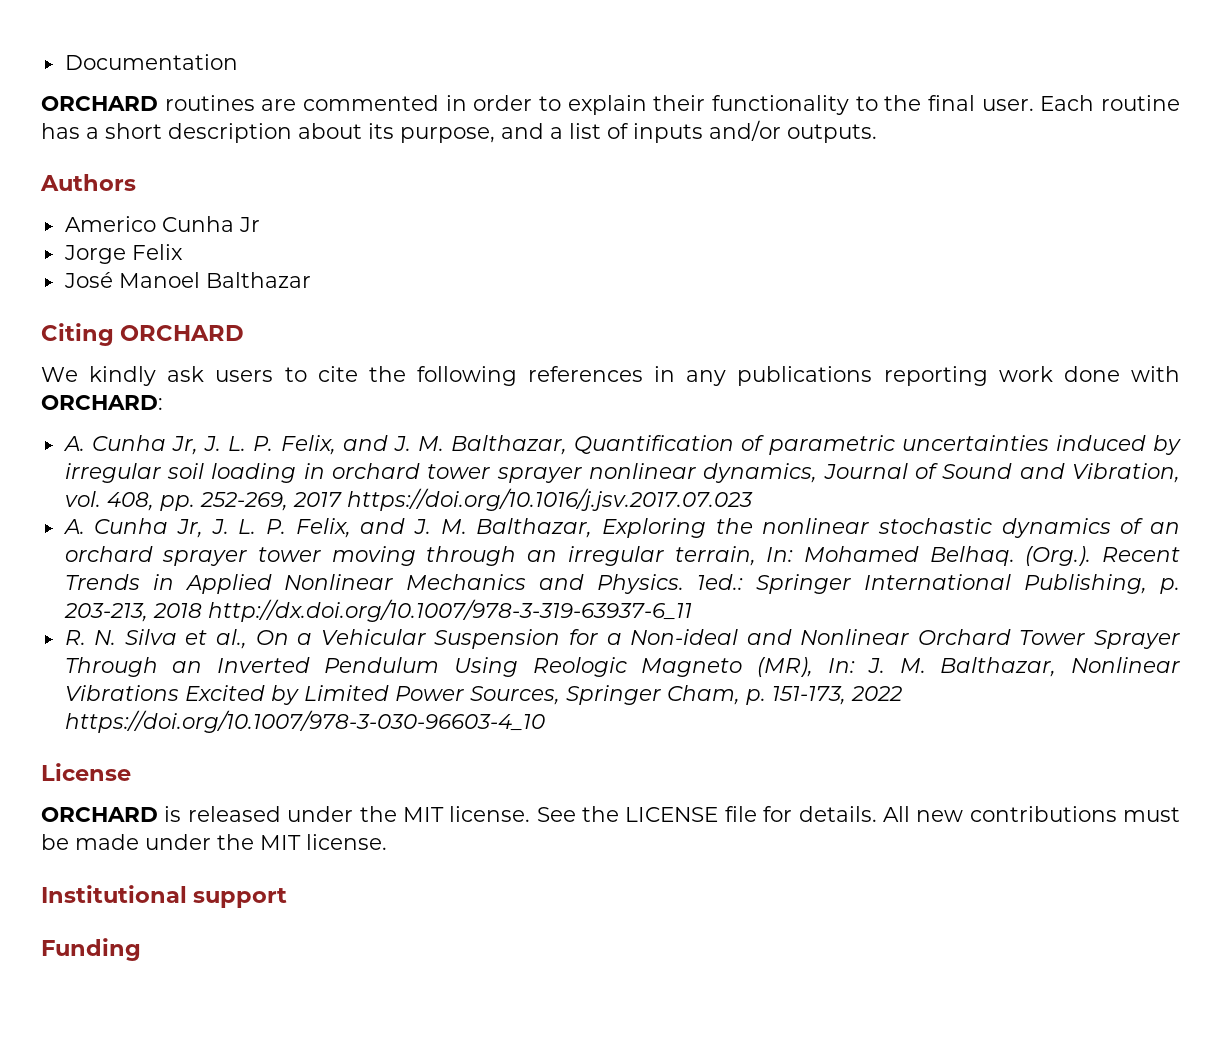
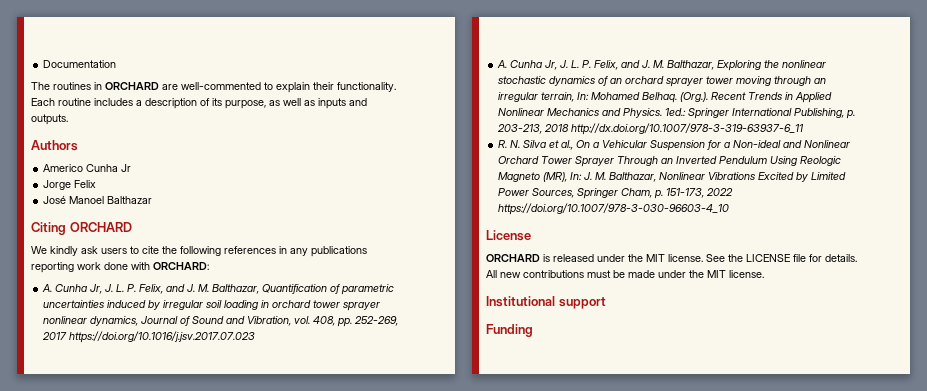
- ORCHARD routines are commented in order to explain their functionality to the final user. Each routine has a short description about its purpose, and a list of inputs and/or outputs.
+ The routines in ORCHARD are well-commented to explain their functionality. Each routine includes a description of its purpose, as well as inputs and outputs.

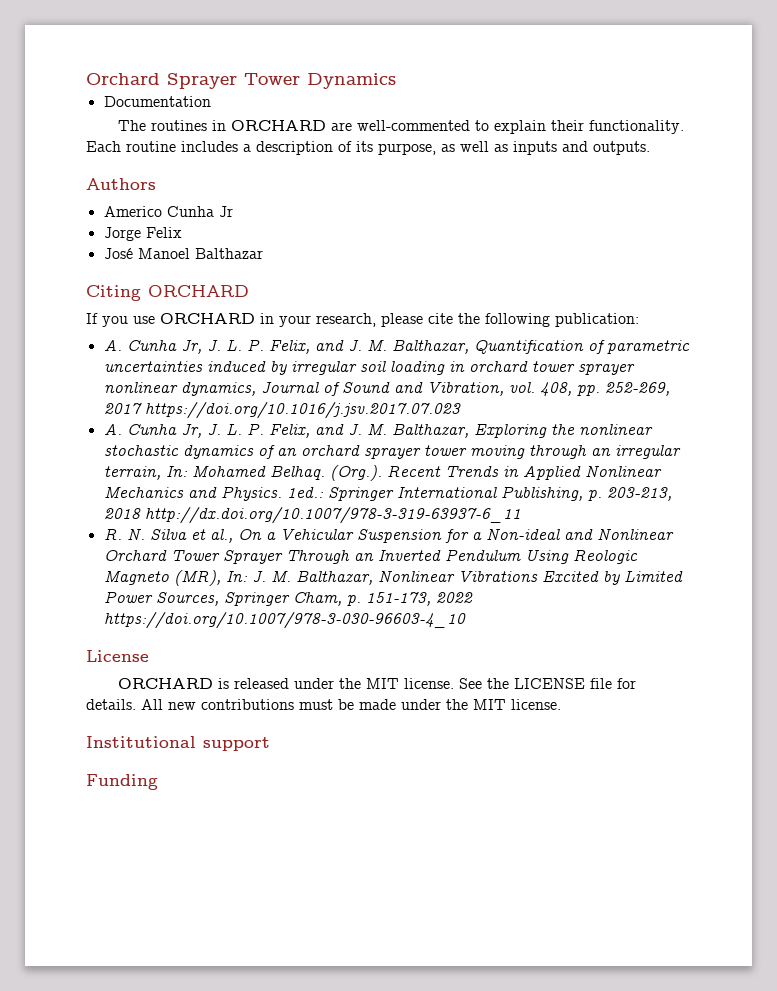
+ Orchard Sprayer Tower Dynamics
- We kindly ask users to cite the following references in any publications reporting work done with ORCHARD:
+ If you use ORCHARD in your research, please cite the following publication:

